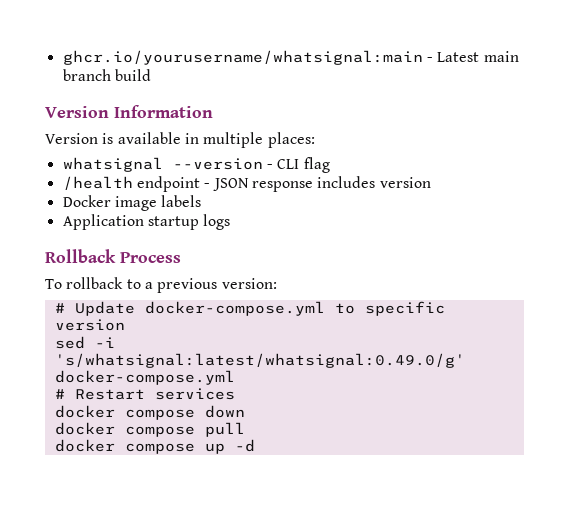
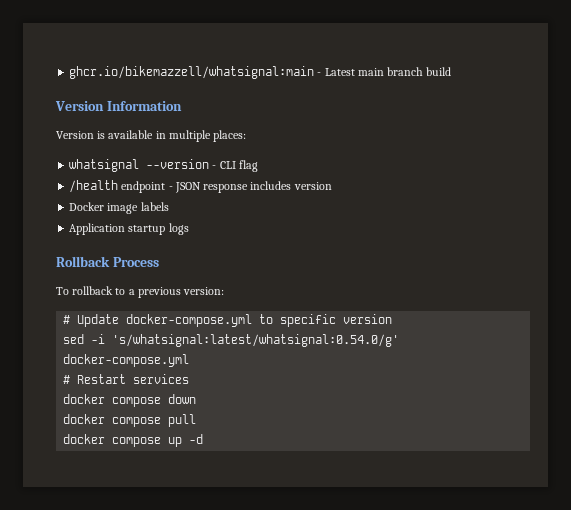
- ghcr.io/yourusername/whatsignal:main - Latest main branch build
+ ghcr.io/bikemazzell/whatsignal:main - Latest main branch build
- sed -i 's/whatsignal:latest/whatsignal:0.49.0/g' docker-compose.yml
+ sed -i 's/whatsignal:latest/whatsignal:0.54.0/g' docker-compose.yml

